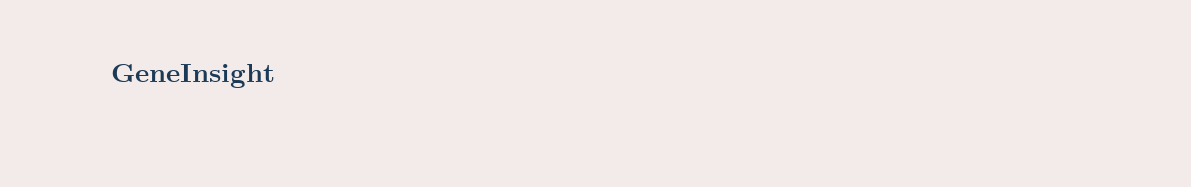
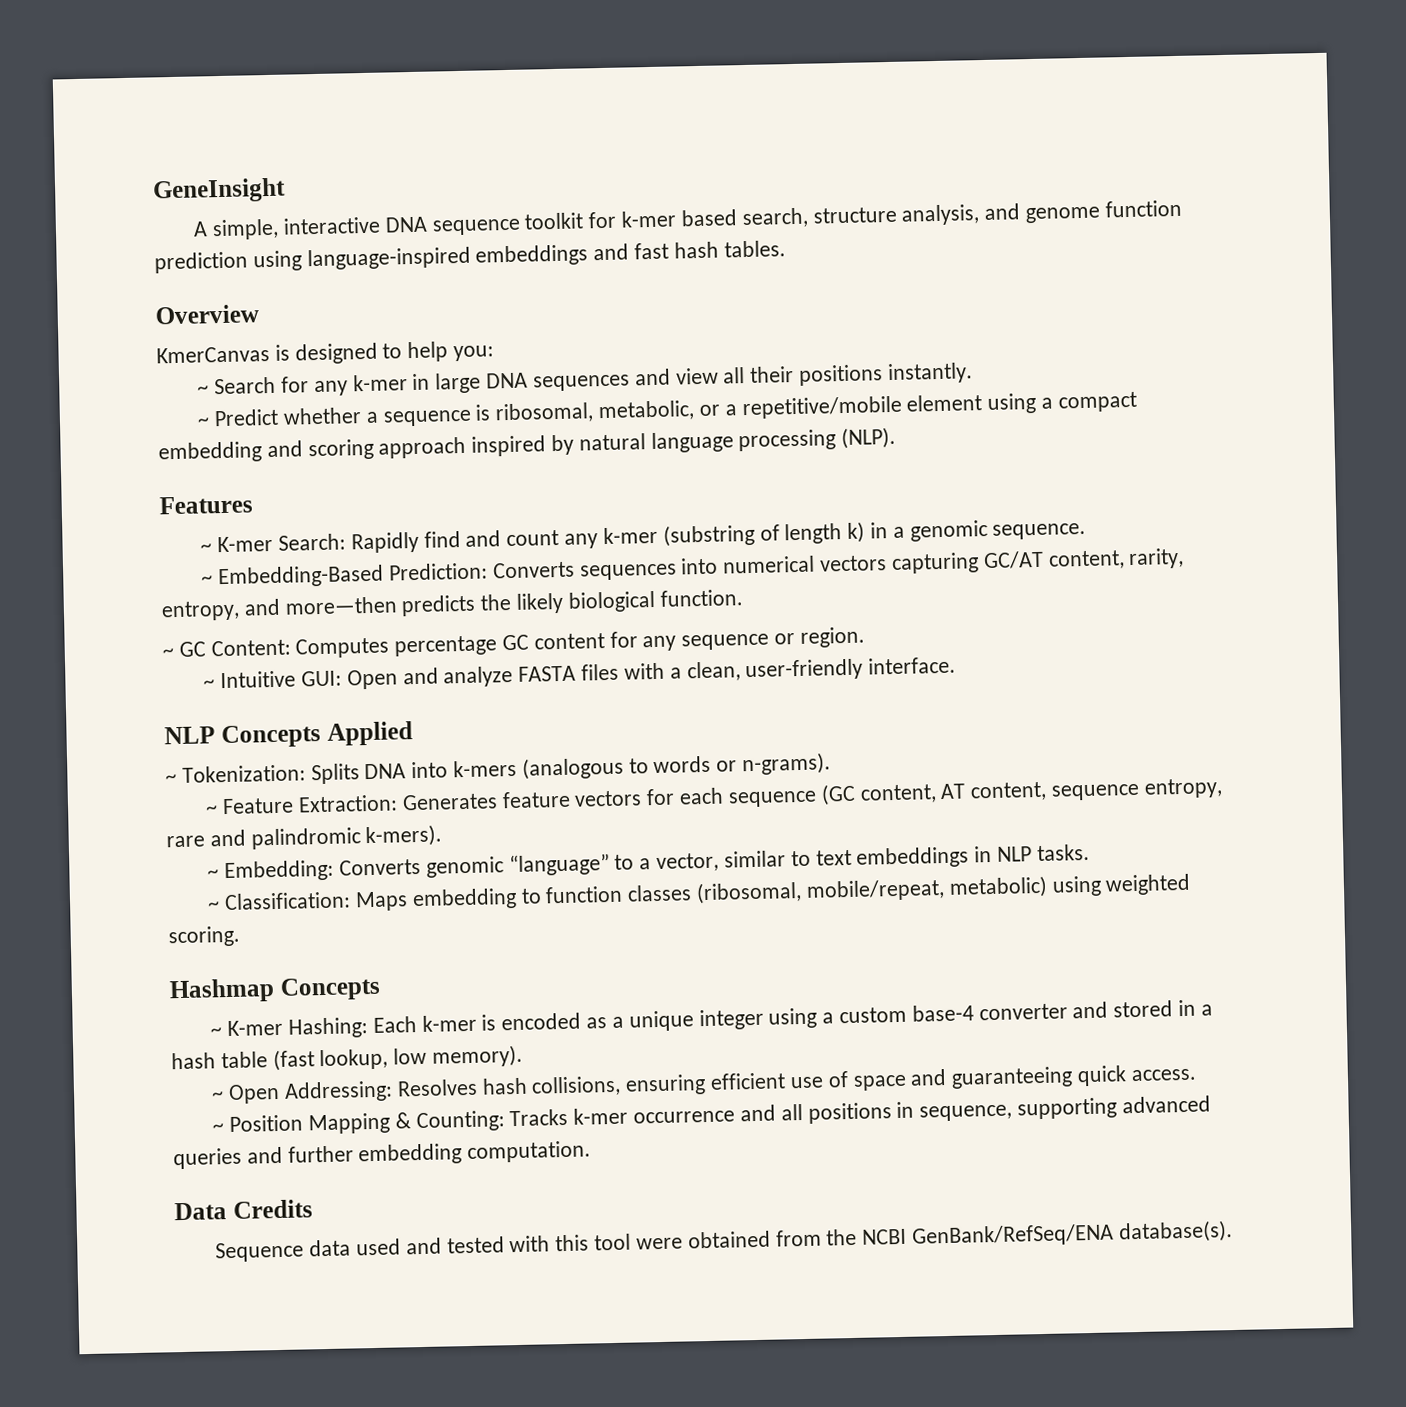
+ A simple, interactive DNA sequence toolkit for k-mer based search, structure analysis, and genome function prediction using language-inspired embeddings and fast hash tables.
+ Overview
+ KmerCanvas is designed to help you:
+ ~ Search for any k-mer in large DNA sequences and view all their positions instantly.
+ ~ Predict whether a sequence is ribosomal, metabolic, or a repetitive/mobile element using a compact embedding and scoring approach inspired by natural language processing (NLP).
+ Features
+ ~ K-mer Search: Rapidly find and count any k-mer (substring of length k) in a genomic sequence.
+ ~ Embedding-Based Prediction: Converts sequences into numerical vectors capturing GC/AT content, rarity, entropy, and more—then predicts the likely biological function.
+ ~ GC Content: Computes percentage GC content for any sequence or region.
+ ~ Intuitive GUI: Open and analyze FASTA files with a clean, user-friendly interface.
+ NLP Concepts Applied
+ ~ Tokenization: Splits DNA into k-mers (analogous to words or n-grams).
+ ~ Feature Extraction: Generates feature vectors for each sequence (GC content, AT content, sequence entropy, rare and palindromic k-mers).
+ ~ Embedding: Converts genomic “language” to a vector, similar to text embeddings in NLP tasks.
+ ~ Classification: Maps embedding to function classes (ribosomal, mobile/repeat, metabolic) using weighted scoring.
+ Hashmap Concepts
+ ~ K-mer Hashing: Each k-mer is encoded as a unique integer using a custom base-4 converter and stored in a hash table (fast lookup, low memory).
+ ~ Open Addressing: Resolves hash collisions, ensuring efficient use of space and guaranteeing quick access.
+ ~ Position Mapping & Counting: Tracks k-mer occurrence and all positions in sequence, supporting advanced queries and further embedding computation.
+ Data Credits
+ Sequence data used and tested with this tool were obtained from the NCBI GenBank/RefSeq/ENA database(s).

